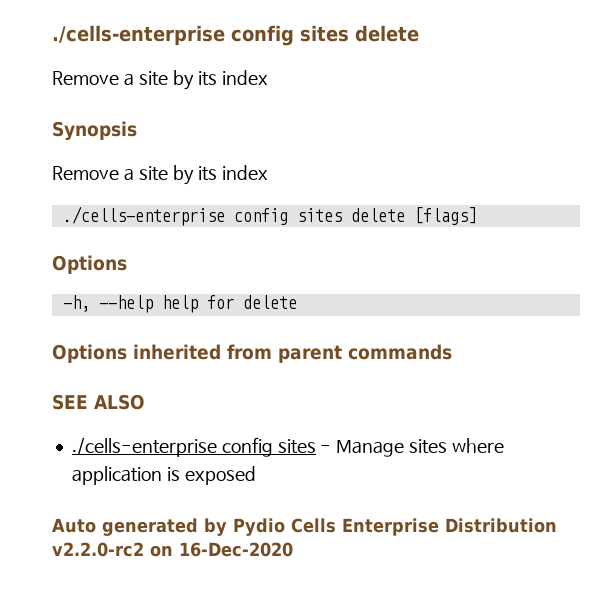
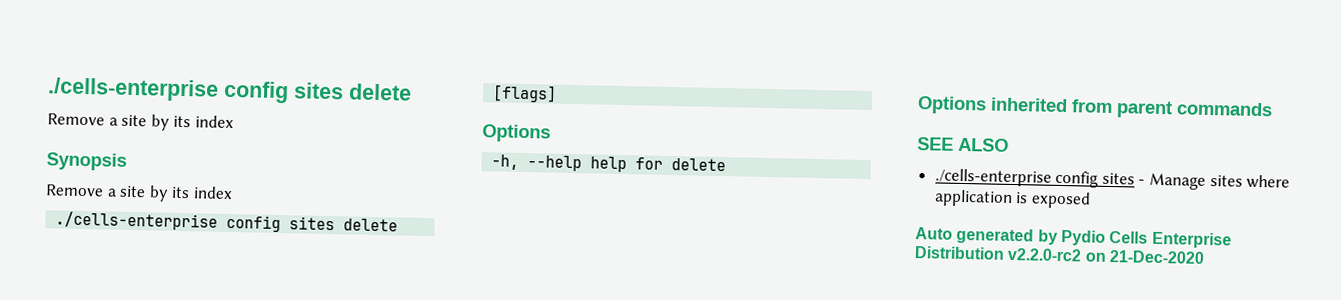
- Auto generated by Pydio Cells Enterprise Distribution v2.2.0-rc2 on 16-Dec-2020
+ Auto generated by Pydio Cells Enterprise Distribution v2.2.0-rc2 on 21-Dec-2020

